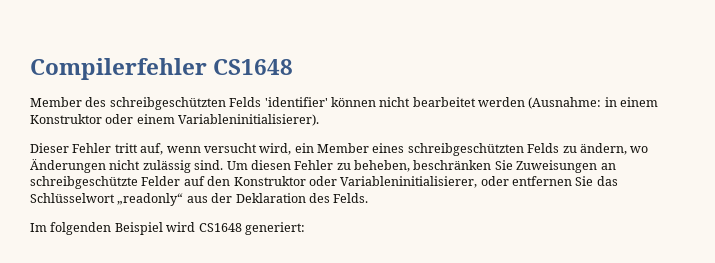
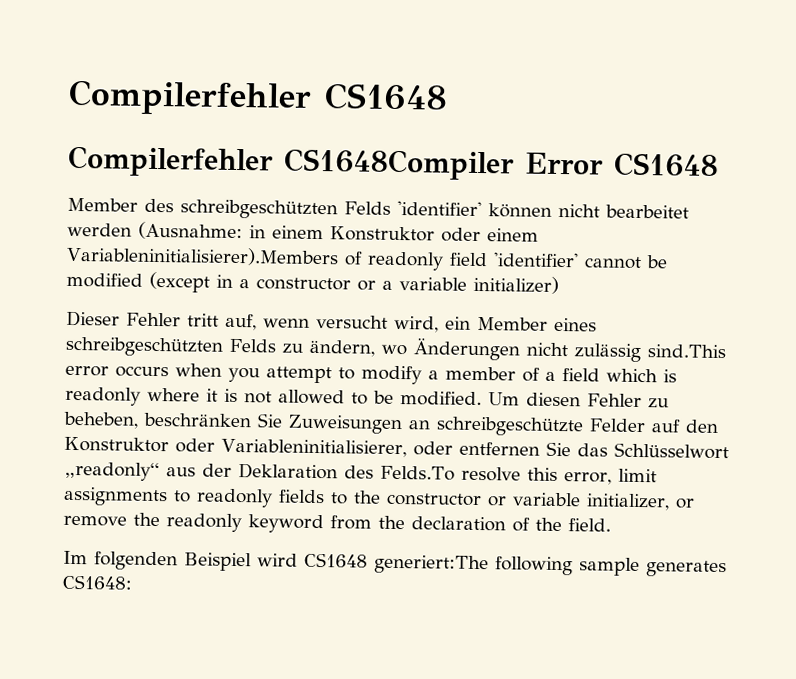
+ Compilerfehler CS1648Compiler Error CS1648
- Member des schreibgeschützten Felds 'identifier' können nicht bearbeitet werden (Ausnahme: in einem Konstruktor oder einem Variableninitialisierer).
+ Member des schreibgeschützten Felds 'identifier' können nicht bearbeitet werden (Ausnahme: in einem Konstruktor oder einem Variableninitialisierer).Members of readonly field 'identifier' cannot be modified (except in a constructor or a variable initializer)
- Dieser Fehler tritt auf, wenn versucht wird, ein Member eines schreibgeschützten Felds zu ändern, wo Änderungen nicht zulässig sind.
+ Dieser Fehler tritt auf, wenn versucht wird, ein Member eines schreibgeschützten Felds zu ändern, wo Änderungen nicht zulässig sind.This error occurs when you attempt to modify a member of a field which is readonly where it is not allowed to be modified.
- Um diesen Fehler zu beheben, beschränken Sie Zuweisungen an schreibgeschützte Felder auf den Konstruktor oder Variableninitialisierer, oder entfernen Sie das Schlüsselwort „readonly“ aus der Deklaration des Felds.
+ Um diesen Fehler zu beheben, beschränken Sie Zuweisungen an schreibgeschützte Felder auf den Konstruktor oder Variableninitialisierer, oder entfernen Sie das Schlüsselwort „readonly“ aus der Deklaration des Felds.To resolve this error, limit assignments to readonly fields to the constructor or variable initializer, or remove the readonly keyword from the declaration of the field.
- Im folgenden Beispiel wird CS1648 generiert:
+ Im folgenden Beispiel wird CS1648 generiert:The following sample generates CS1648:

